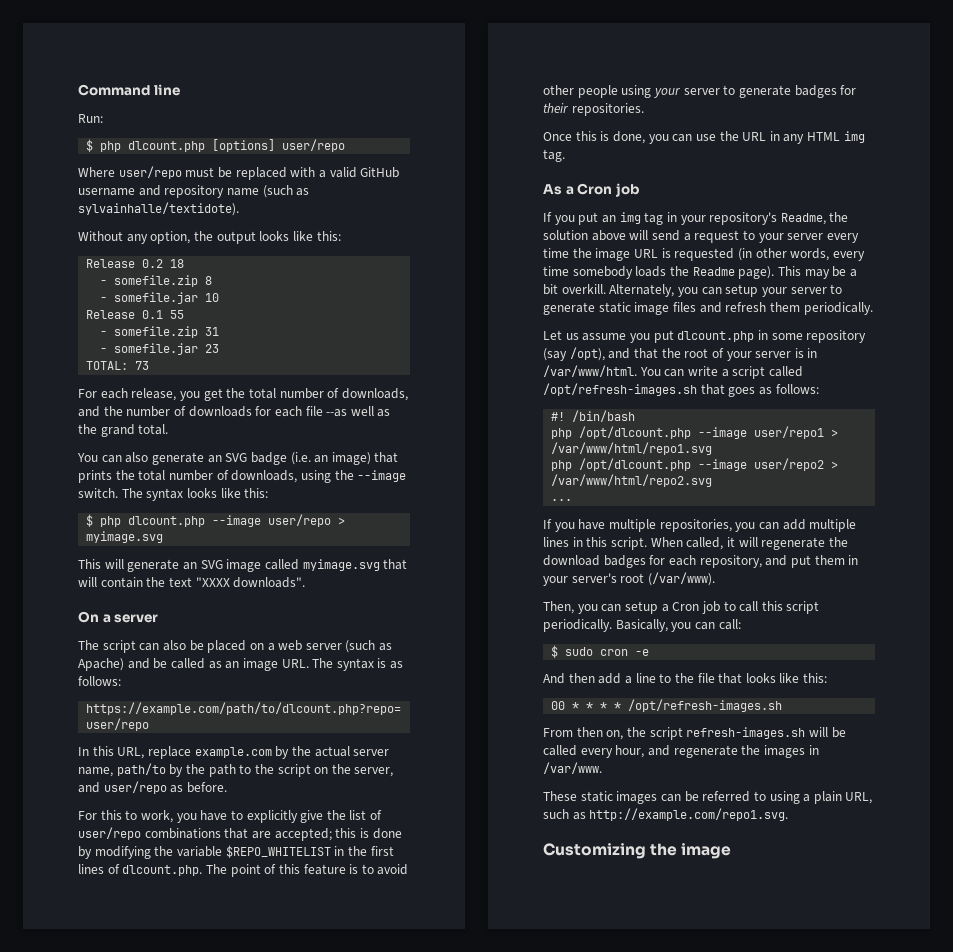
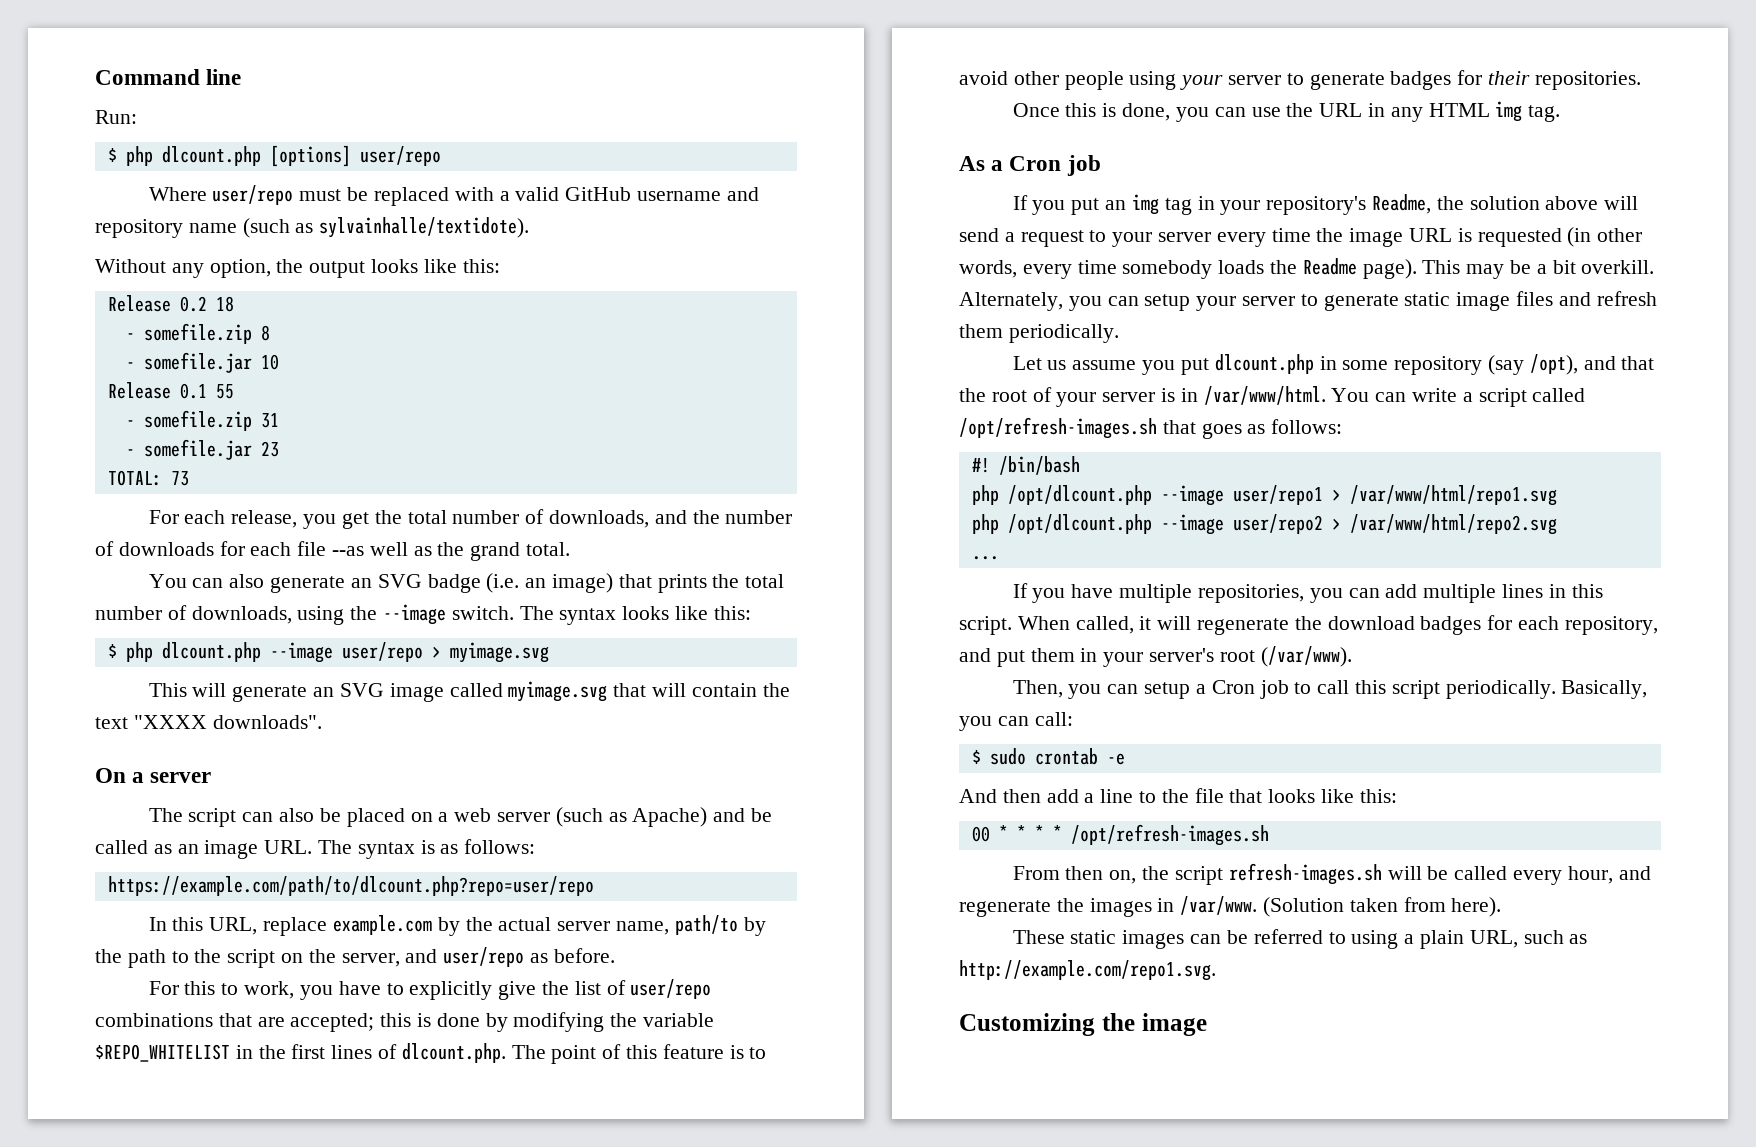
- $ sudo cron -e
+ $ sudo crontab -e
+ (Solution taken from here).

